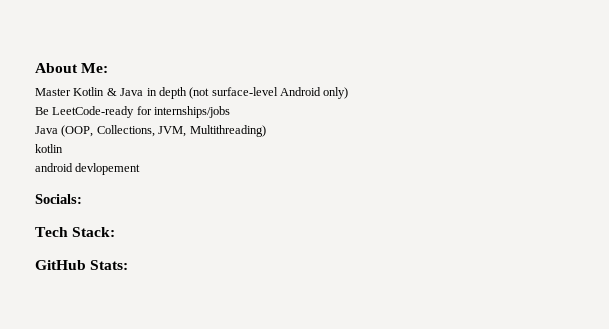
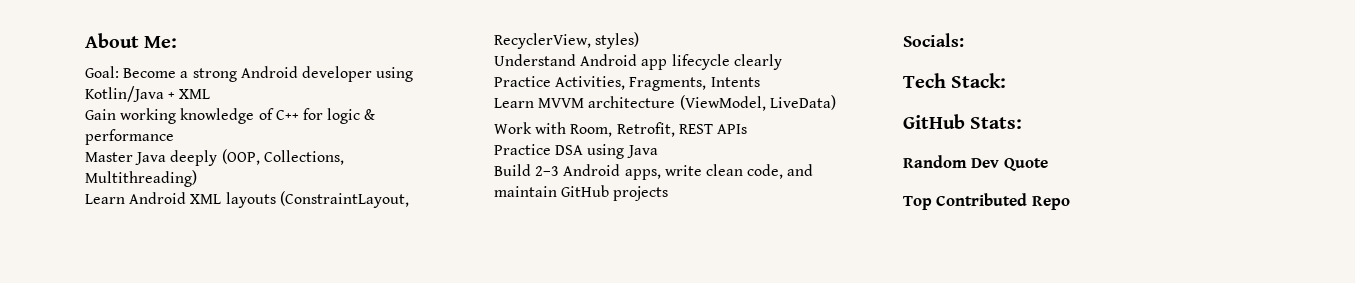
- Master Kotlin & Java in depth (not surface-level Android only)
- Be LeetCode-ready for internships/jobs
- Java (OOP, Collections, JVM, Multithreading)
+ Goal: Become a strong Android developer using Kotlin/Java + XML
+ Gain working knowledge of C++ for logic & performance
+ Master Java deeply (OOP, Collections, Multithreading)
- kotlin
- android devlopement
+ Learn Android XML layouts (ConstraintLayout, RecyclerView, styles)
+ Understand Android app lifecycle clearly
+ Practice Activities, Fragments, Intents
+ Learn MVVM architecture (ViewModel, LiveData)
+ Work with Room, Retrofit, REST APIs
+ Practice DSA using Java
+ Build 2–3 Android apps, write clean code, and maintain GitHub projects
+ Random Dev Quote
+ Top Contributed Repo

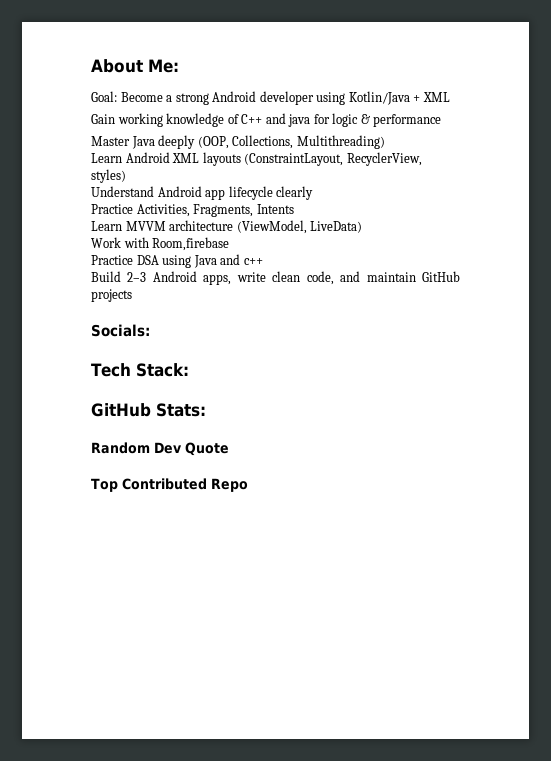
- Gain working knowledge of C++ for logic & performance
+ Gain working knowledge of C++ and java for logic & performance
- Work with Room, Retrofit, REST APIs
+ Work with Room,firebase
- Practice DSA using Java
+ Practice DSA using Java and c++

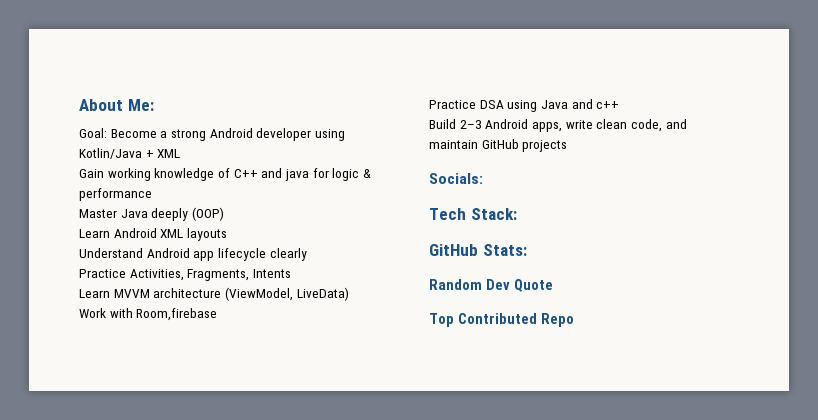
- Master Java deeply (OOP, Collections, Multithreading)
+ Master Java deeply (OOP)
- Learn Android XML layouts (ConstraintLayout, RecyclerView, styles)
+ Learn Android XML layouts

